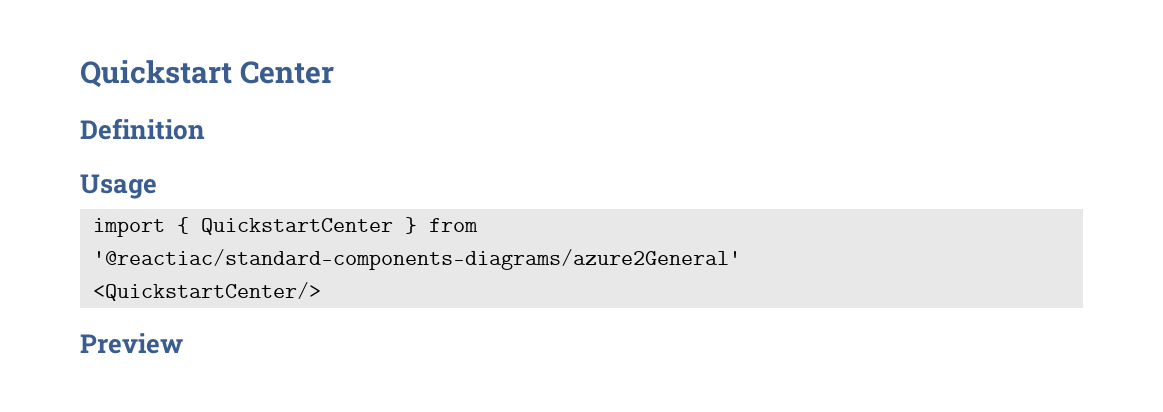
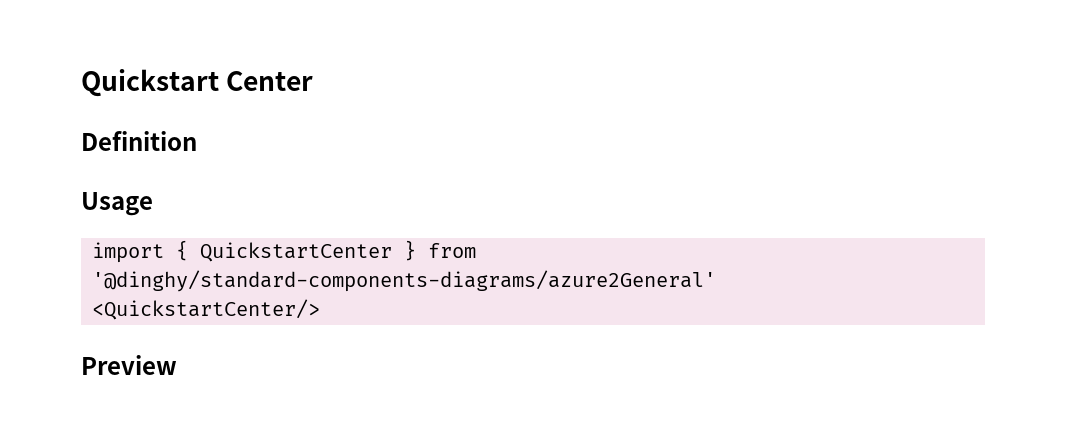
- import { QuickstartCenter } from '@reactiac/standard-components-diagrams/azure2General'
+ import { QuickstartCenter } from '@dinghy/standard-components-diagrams/azure2General'

